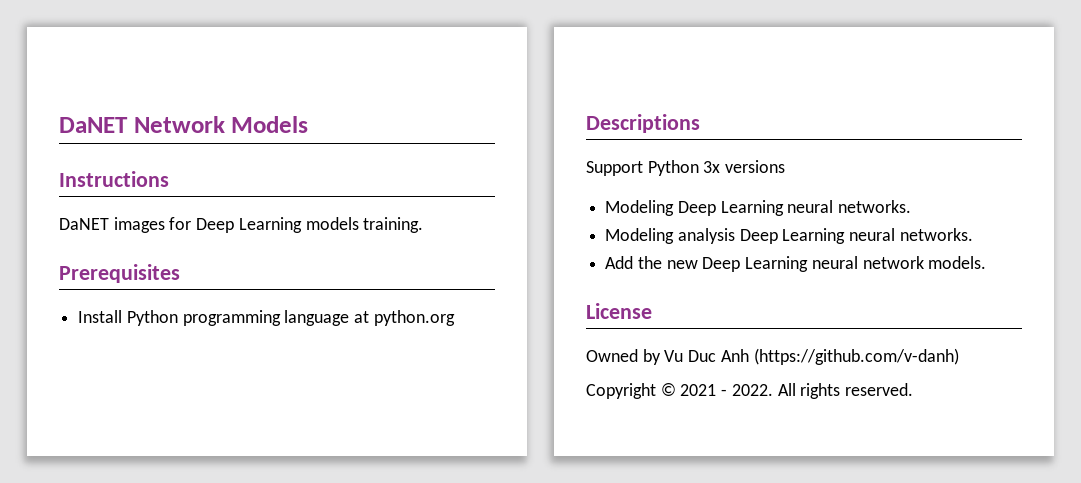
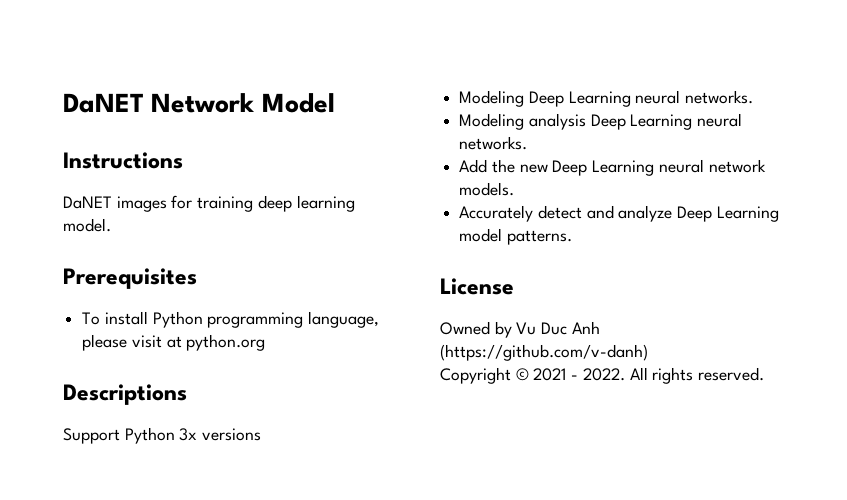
- DaNET Network Models
+ DaNET Network Model
- DaNET images for Deep Learning models training.
+ DaNET images for training deep learning model.
  Prerequisites
- Install Python programming language at python.org
+ To install Python programming language, please visit at python.org
+ Accurately detect and analyze Deep Learning model patterns.

